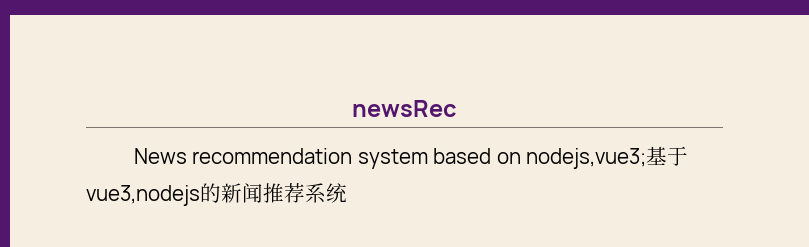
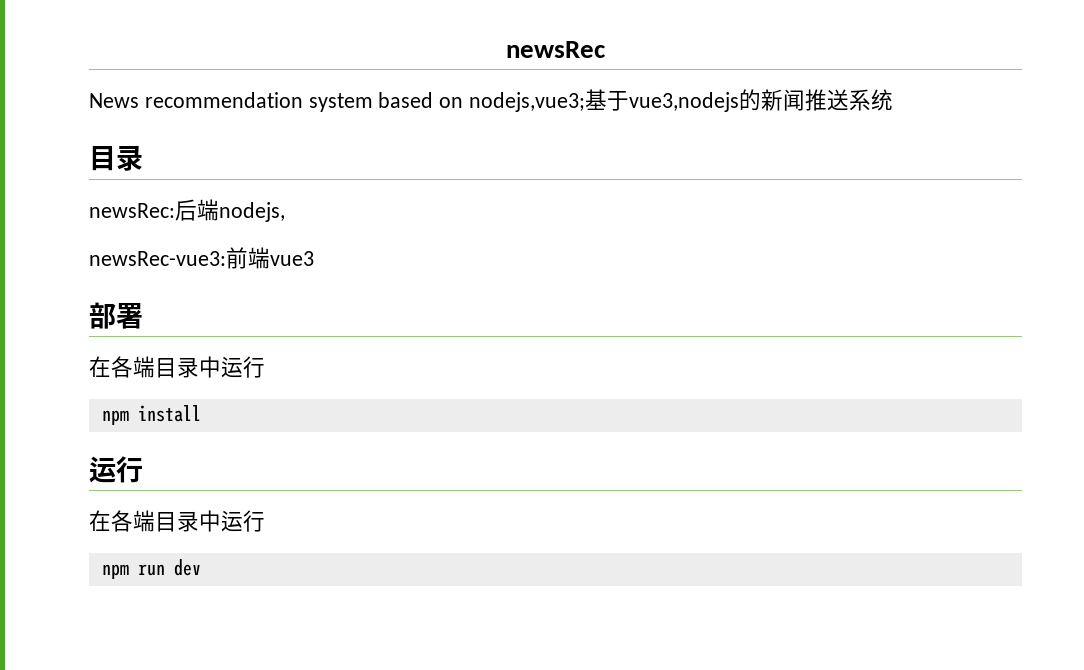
- News recommendation system based on nodejs,vue3;基于vue3,nodejs的新闻推荐系统
+ News recommendation system based on nodejs,vue3;基于vue3,nodejs的新闻推送系统
+ 目录
+ newsRec:后端nodejs,
+ newsRec-vue3:前端vue3
+ 部署
+ 在各端目录中运行
+ npm install
+ 运行
+ 在各端目录中运行
+ npm run dev

